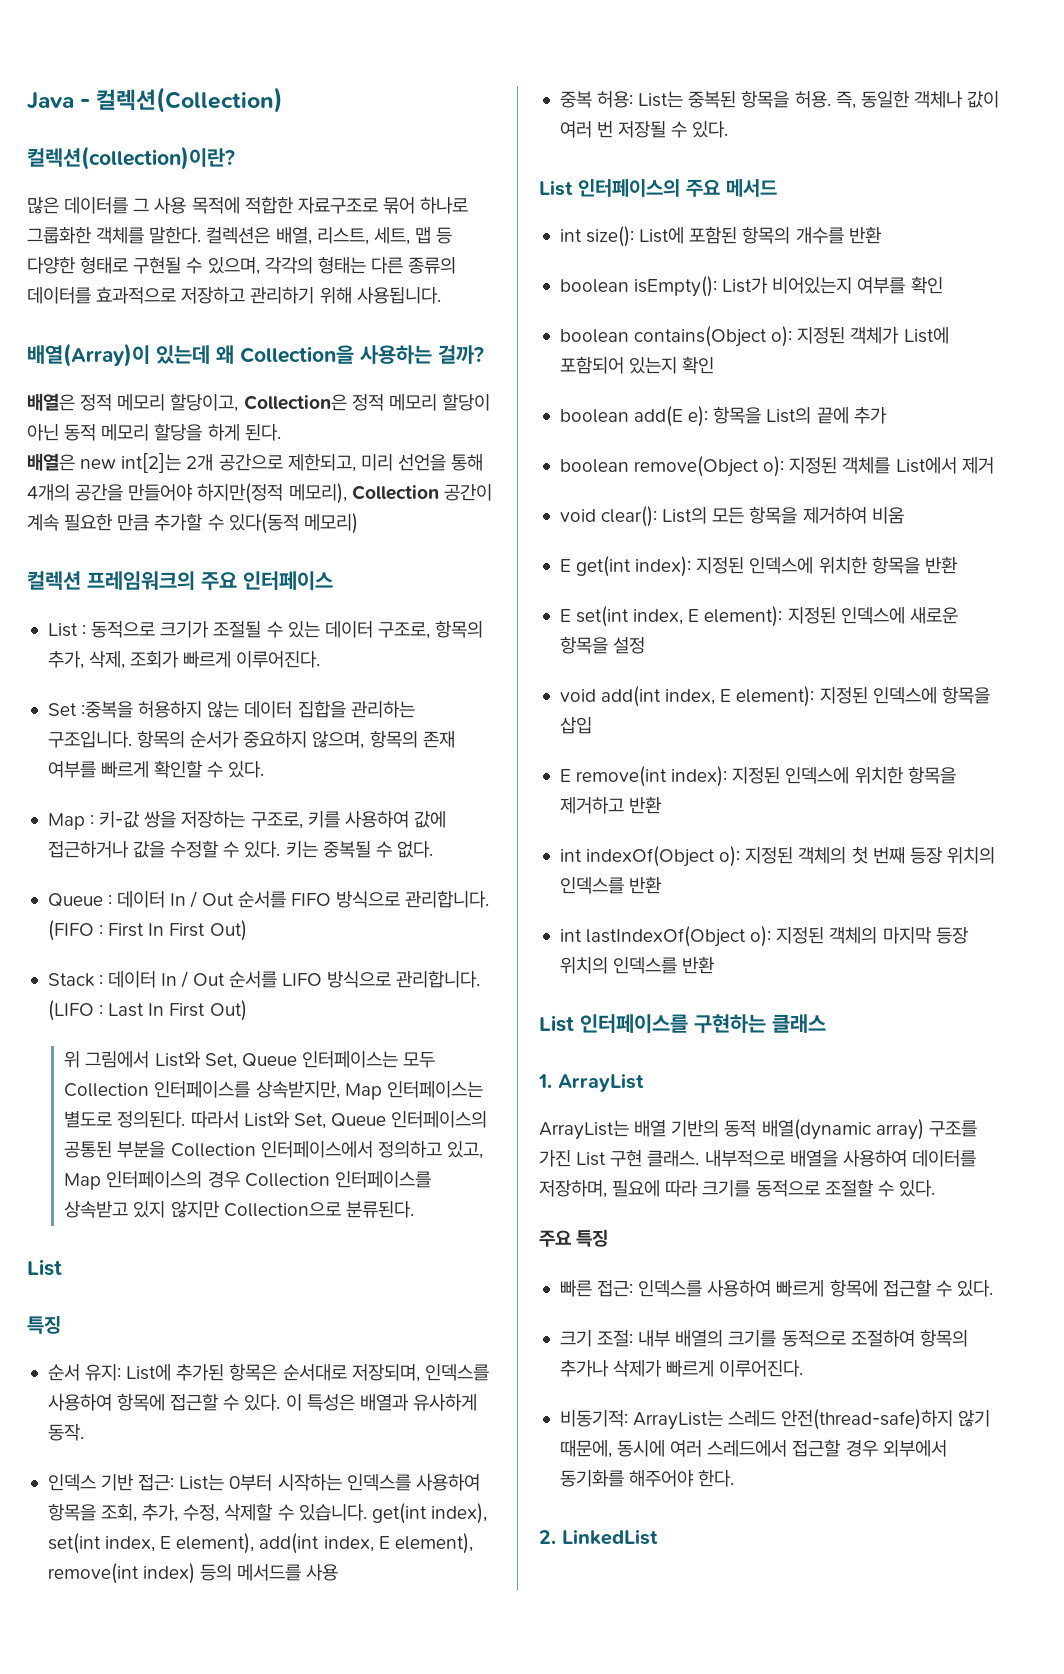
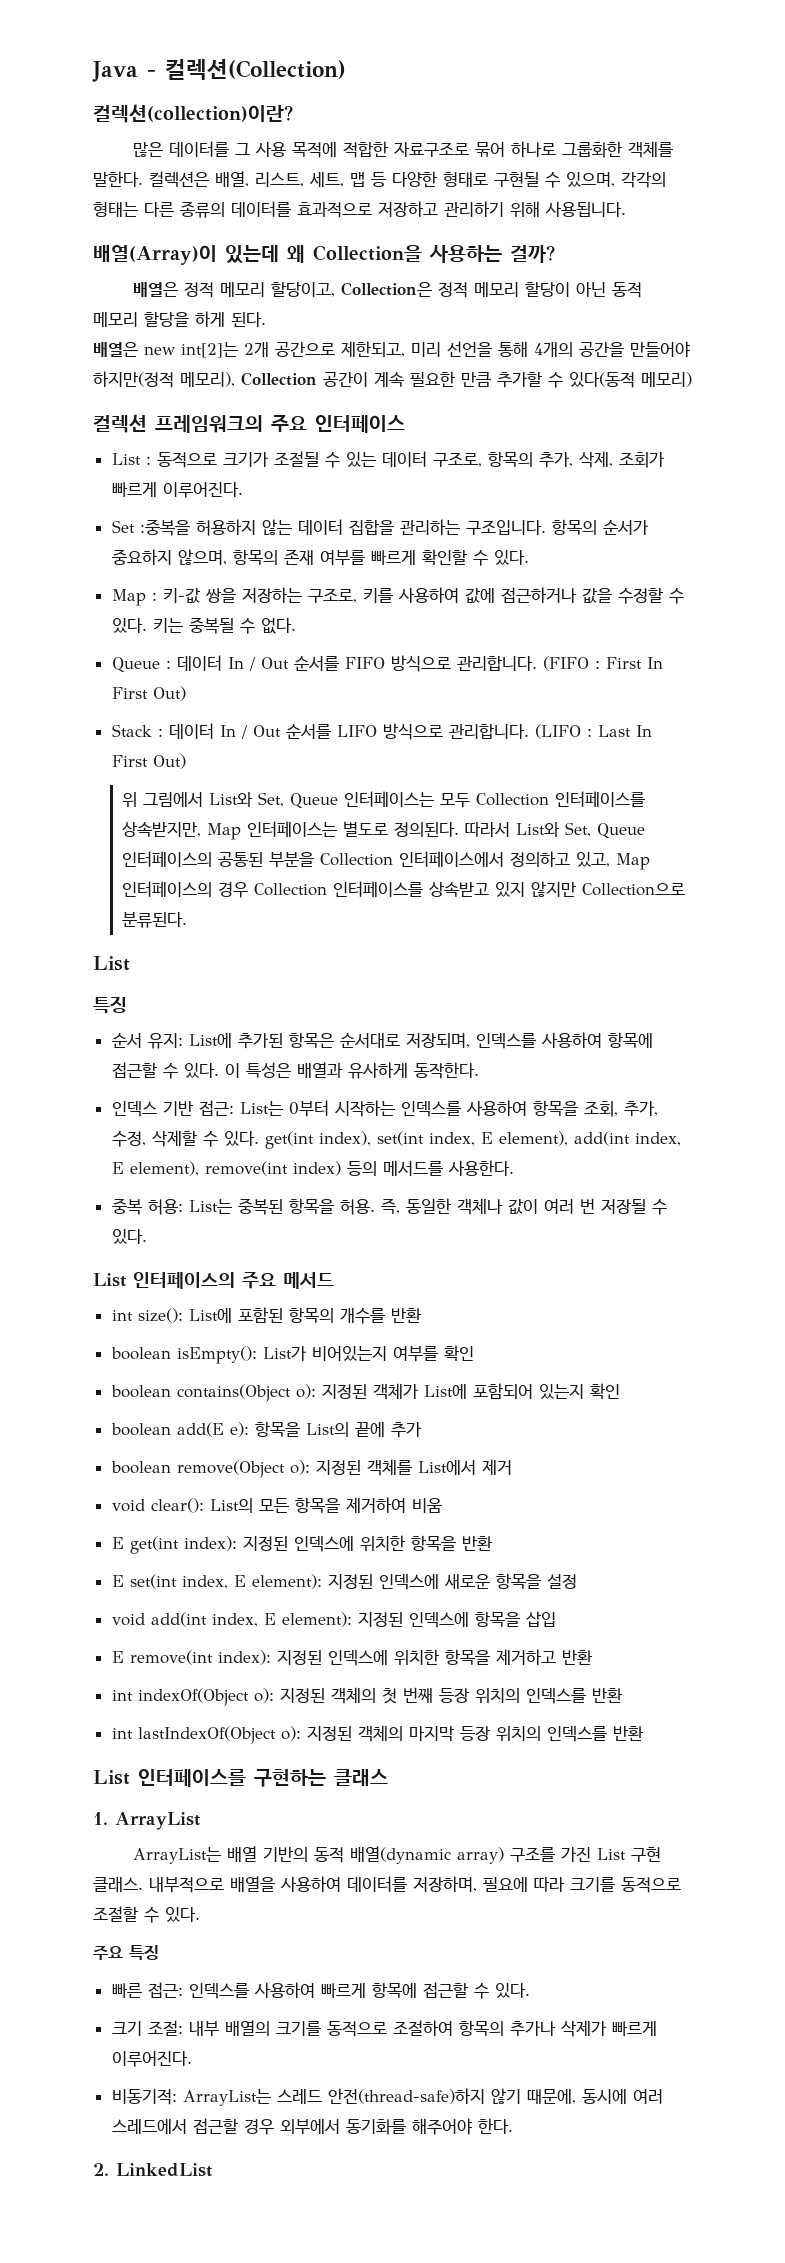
- 이 특성은 배열과 유사하게 동작.
+ 이 특성은 배열과 유사하게 동작한다.
- 인덱스 기반 접근: List는 0부터 시작하는 인덱스를 사용하여 항목을 조회, 추가, 수정, 삭제할 수 있습니다. get(int index), set(int index, E element), add(int index, E element), remove(int index) 등의 메서드를 사용
+ 인덱스 기반 접근: List는 0부터 시작하는 인덱스를 사용하여 항목을 조회, 추가, 수정, 삭제할 수 있다. get(int index), set(int index, E element), add(int index, E element), remove(int index) 등의 메서드를 사용한다.

